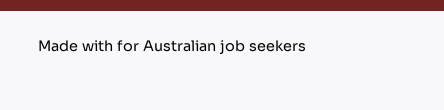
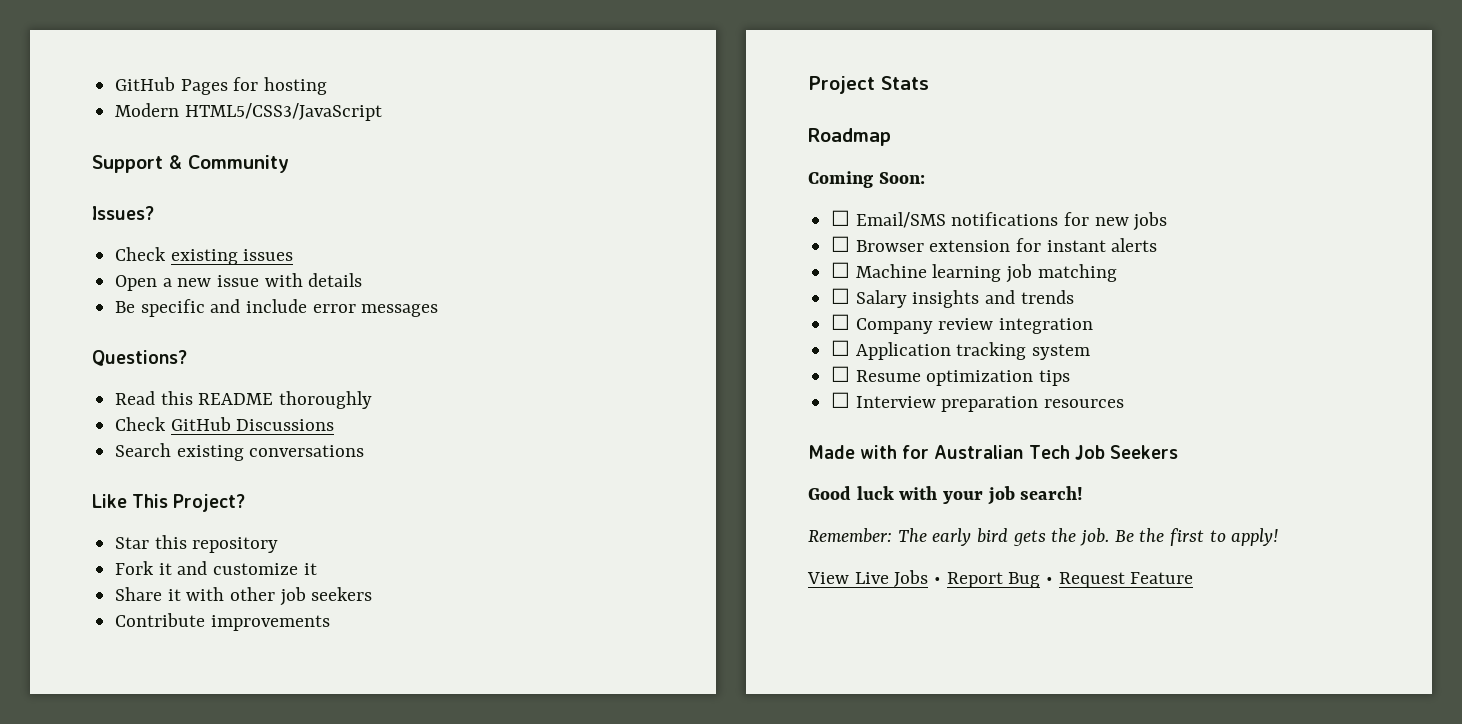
- Made with for Australian job seekers
+ GitHub Pages for hosting
+ Modern HTML5/CSS3/JavaScript
+ Support & Community
+ Issues?
+ Check existing issues
+ Open a new issue with details
+ Be specific and include error messages
+ Questions?
+ Read this README thoroughly
+ Check GitHub Discussions
+ Search existing conversations
+ Like This Project?
+ Star this repository
+ Fork it and customize it
+ Share it with other job seekers
+ Contribute improvements
+ Project Stats
+ Roadmap
+ Coming Soon:
+ ☐ Email/SMS notifications for new jobs
+ ☐ Browser extension for instant alerts
+ ☐ Machine learning job matching
+ ☐ Salary insights and trends
+ ☐ Company review integration
+ ☐ Application tracking system
+ ☐ Resume optimization tips
+ ☐ Interview preparation resources
+ Made with for Australian Tech Job Seekers
+ Good luck with your job search!
+ Remember: The early bird gets the job. Be the first to apply!
+ View Live Jobs • Report Bug • Request Feature

